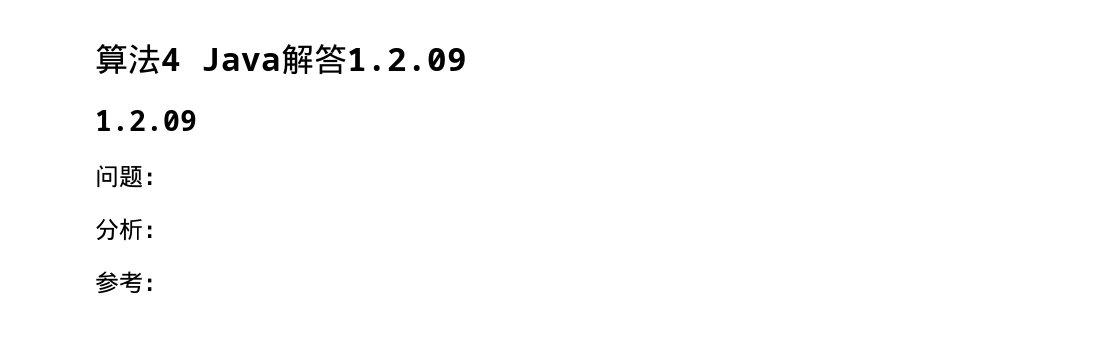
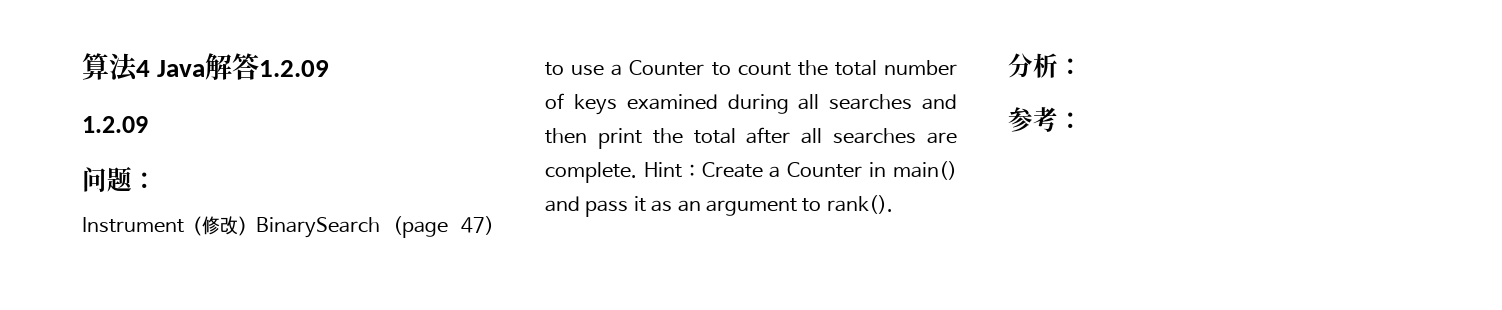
+ Instrument（修改）BinarySearch (page 47) to use a Counter to count the total number of keys examined during all searches and then print the total after all searches are complete. Hint : Create a Counter in main() and pass it as an argument to rank().

